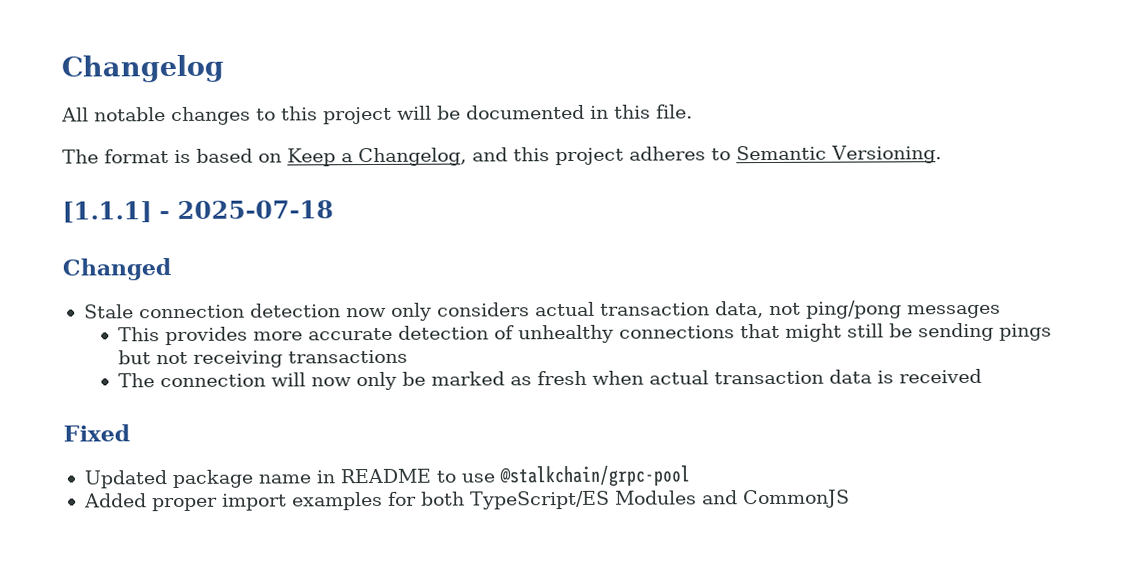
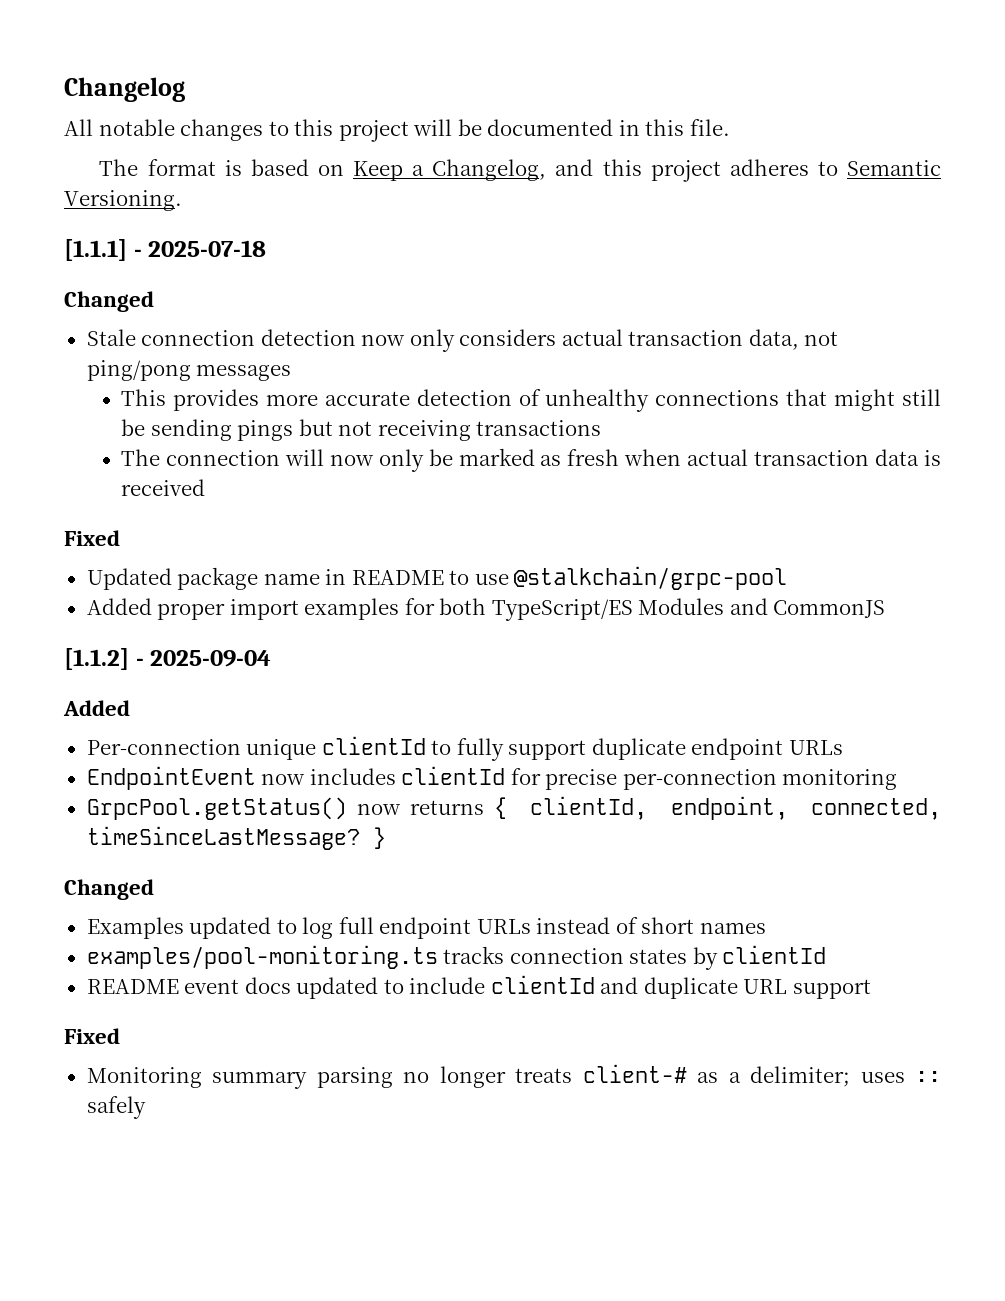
+ [1.1.2] - 2025-09-04
+ Added
+ Per-connection unique clientId to fully support duplicate endpoint URLs
+ EndpointEvent now includes clientId for precise per-connection monitoring
+ GrpcPool.getStatus() now returns { clientId, endpoint, connected, timeSinceLastMessage? }
+ Changed
+ Examples updated to log full endpoint URLs instead of short names
+ examples/pool-monitoring.ts tracks connection states by clientId
+ README event docs updated to include clientId and duplicate URL support
+ Fixed
+ Monitoring summary parsing no longer treats client-# as a delimiter; uses :: safely

